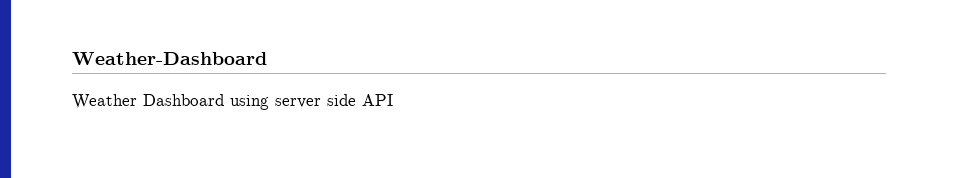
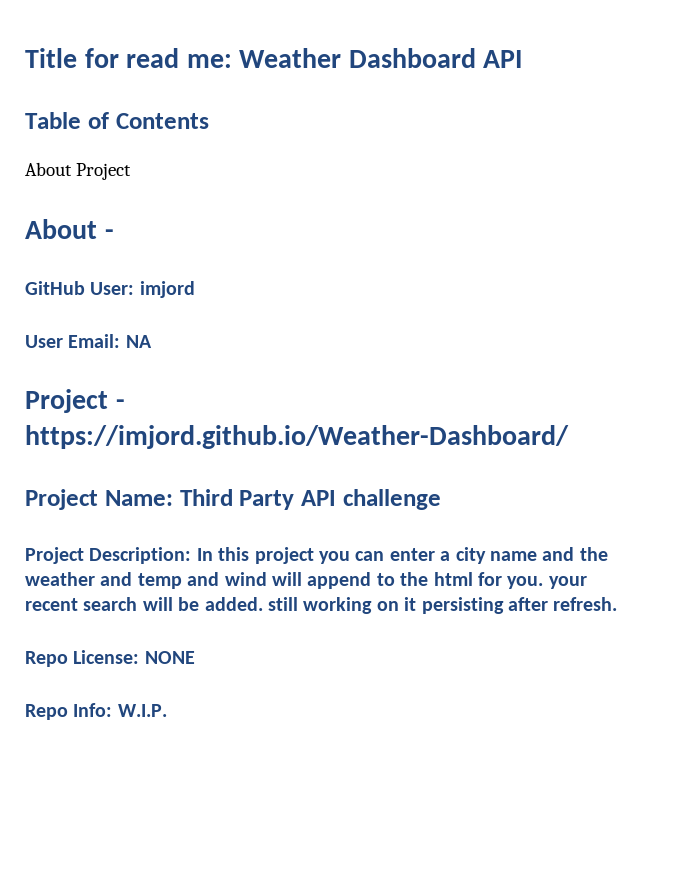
- Weather-Dashboard
- Weather Dashboard using server side API
+ Title for read me: Weather Dashboard API
+ Table of Contents
+ About Project
+ About -
+ GitHub User: imjord
+ User Email: NA
+ Project - https://imjord.github.io/Weather-Dashboard/
+ Project Name: Third Party API challenge
+ Project Description: In this project you can enter a city name and the weather and temp and wind will append to the html for you. your recent search will be added. still working on it persisting after refresh.
+ Repo License: NONE
+ Repo Info: W.I.P.

